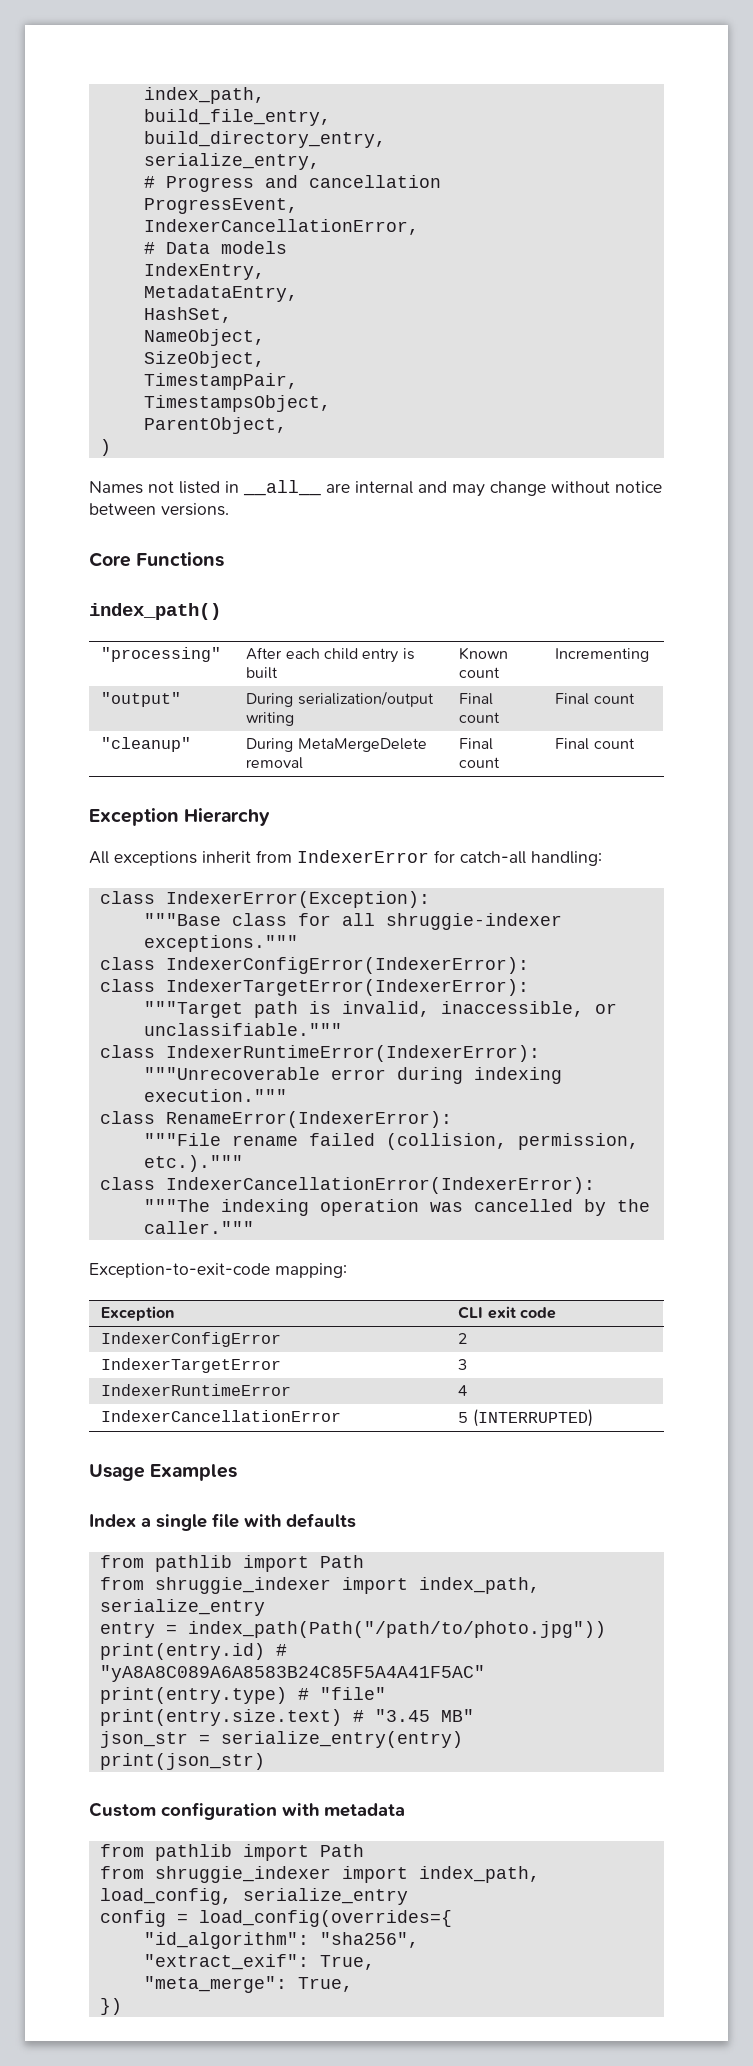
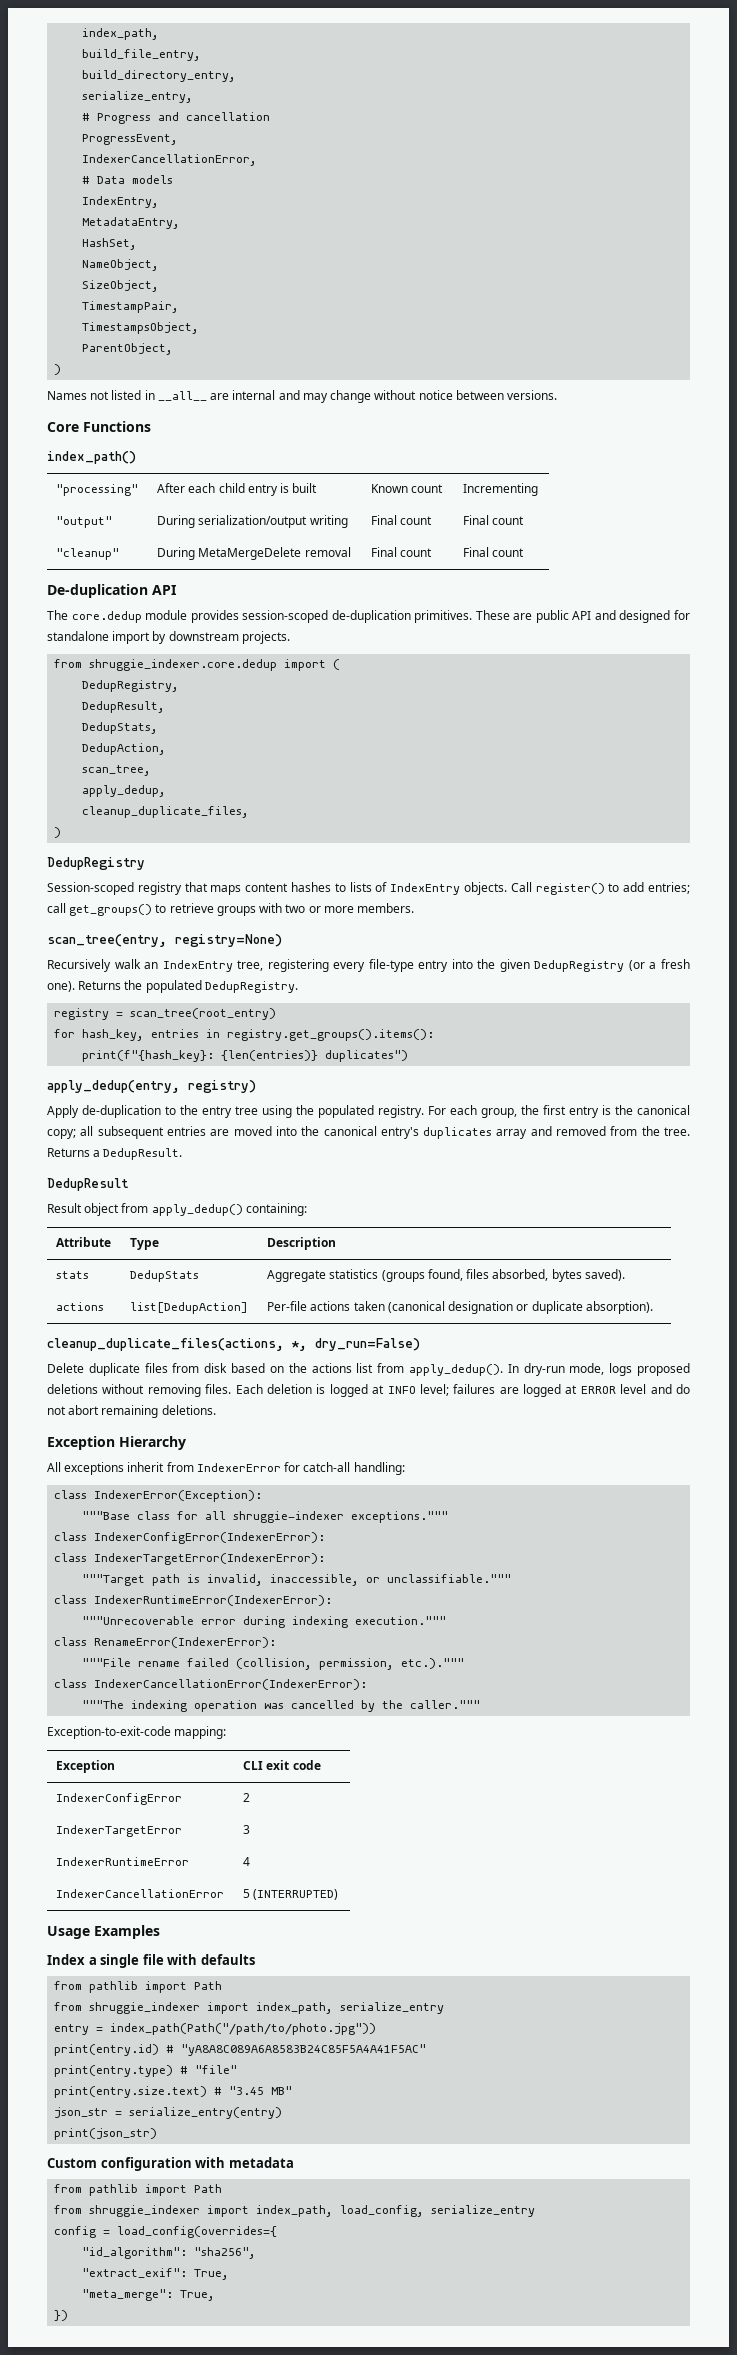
+ De-duplication API
+ The core.dedup module provides session-scoped de-duplication primitives. These are public API and designed for standalone import by downstream projects.
+ from shruggie_indexer.core.dedup import (
+ DedupRegistry,
+ DedupResult,
+ DedupStats,
+ DedupAction,
+ scan_tree,
+ apply_dedup,
+ cleanup_duplicate_files,
+ )
+ DedupRegistry
+ Session-scoped registry that maps content hashes to lists of IndexEntry objects. Call register() to add entries; call get_groups() to retrieve groups with two or more members.
+ scan_tree(entry, registry=None)
+ Recursively walk an IndexEntry tree, registering every file-type entry into the given DedupRegistry (or a fresh one). Returns the populated DedupRegistry.
+ registry = scan_tree(root_entry)
+ for hash_key, entries in registry.get_groups().items():
+ print(f"{hash_key}: {len(entries)} duplicates")
+ apply_dedup(entry, registry)
+ Apply de-duplication to the entry tree using the populated registry. For each group, the first entry is the canonical copy; all subsequent entries are moved into the canonical entry's duplicates array and removed from the tree. Returns a DedupResult.
+ DedupResult
+ Result object from apply_dedup() containing:
+ Attribute | Type | Description
+ stats | DedupStats | Aggregate statistics (groups found, files absorbed, bytes saved).
+ actions | list[DedupAction] | Per-file actions taken (canonical designation or duplicate absorption).
+ cleanup_duplicate_files(actions, *, dry_run=False)
+ Delete duplicate files from disk based on the actions list from apply_dedup(). In dry-run mode, logs proposed deletions without removing files. Each deletion is logged at INFO level; failures are logged at ERROR level and do not abort remaining deletions.

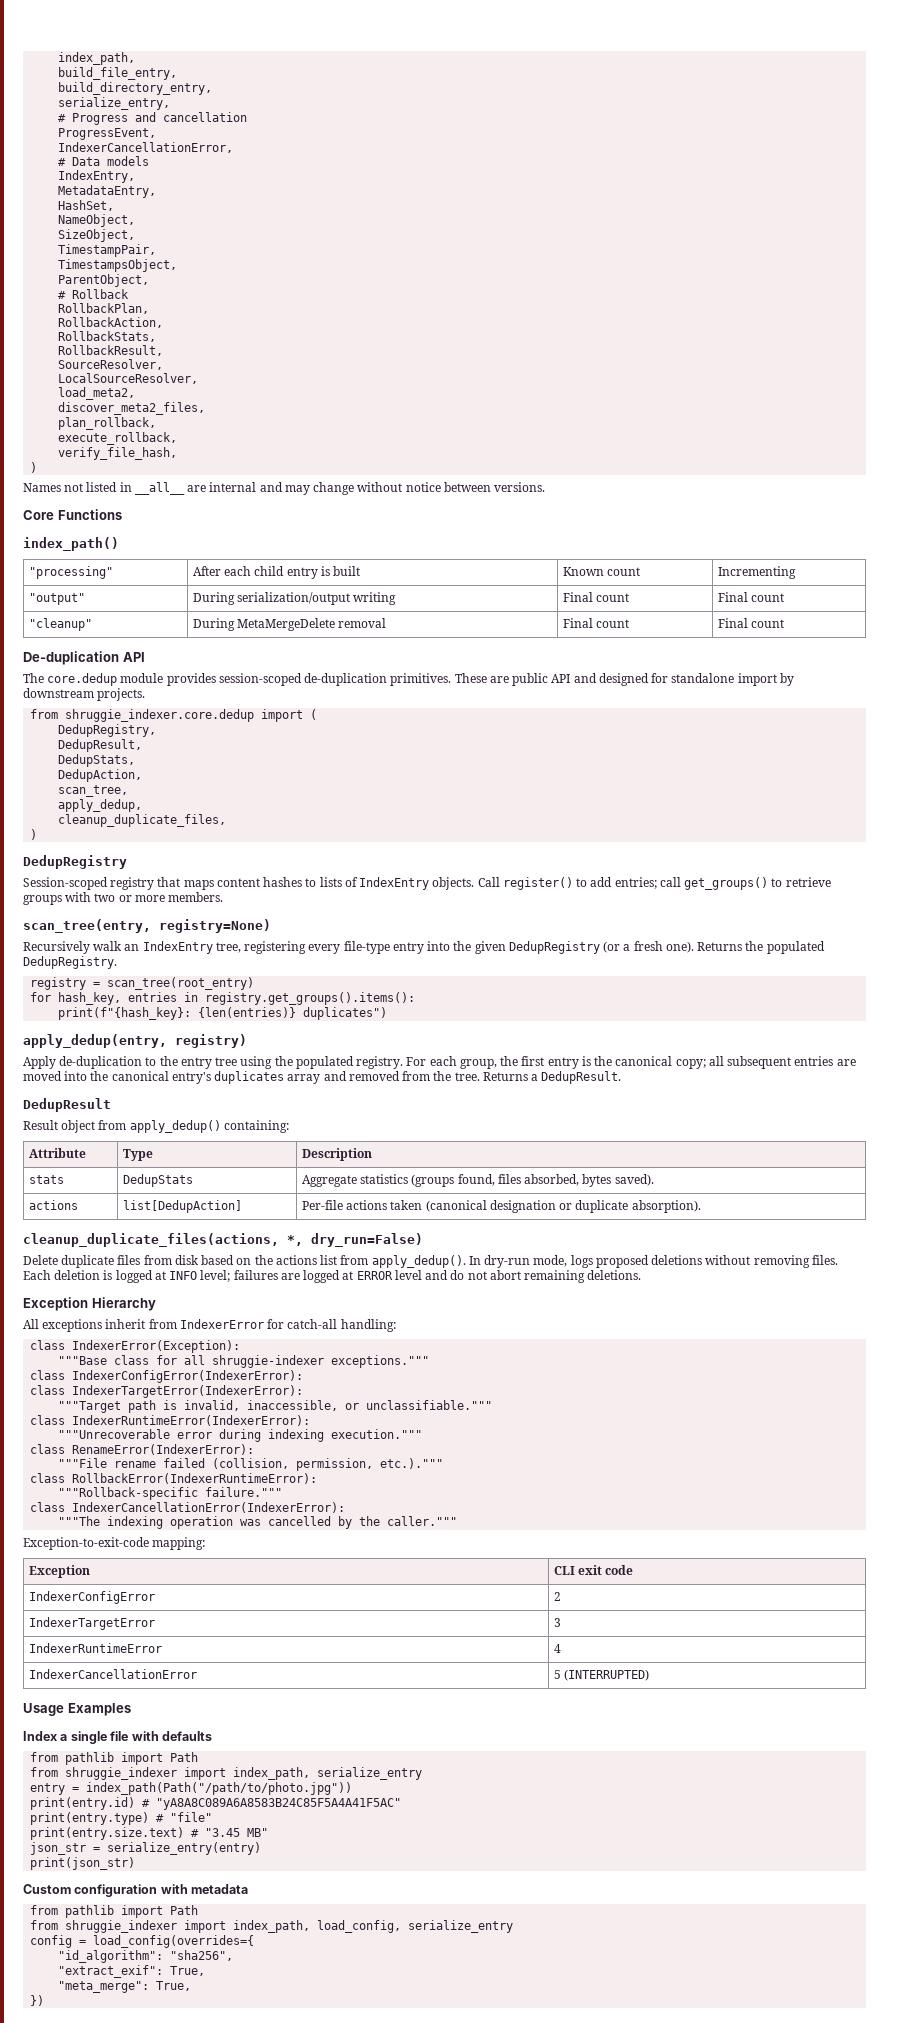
+ # Rollback
+ RollbackPlan,
+ RollbackAction,
+ RollbackStats,
+ RollbackResult,
+ SourceResolver,
+ LocalSourceResolver,
+ load_meta2,
+ discover_meta2_files,
+ plan_rollback,
+ execute_rollback,
+ verify_file_hash,
+ class RollbackError(IndexerRuntimeError):
+ """Rollback-specific failure."""

